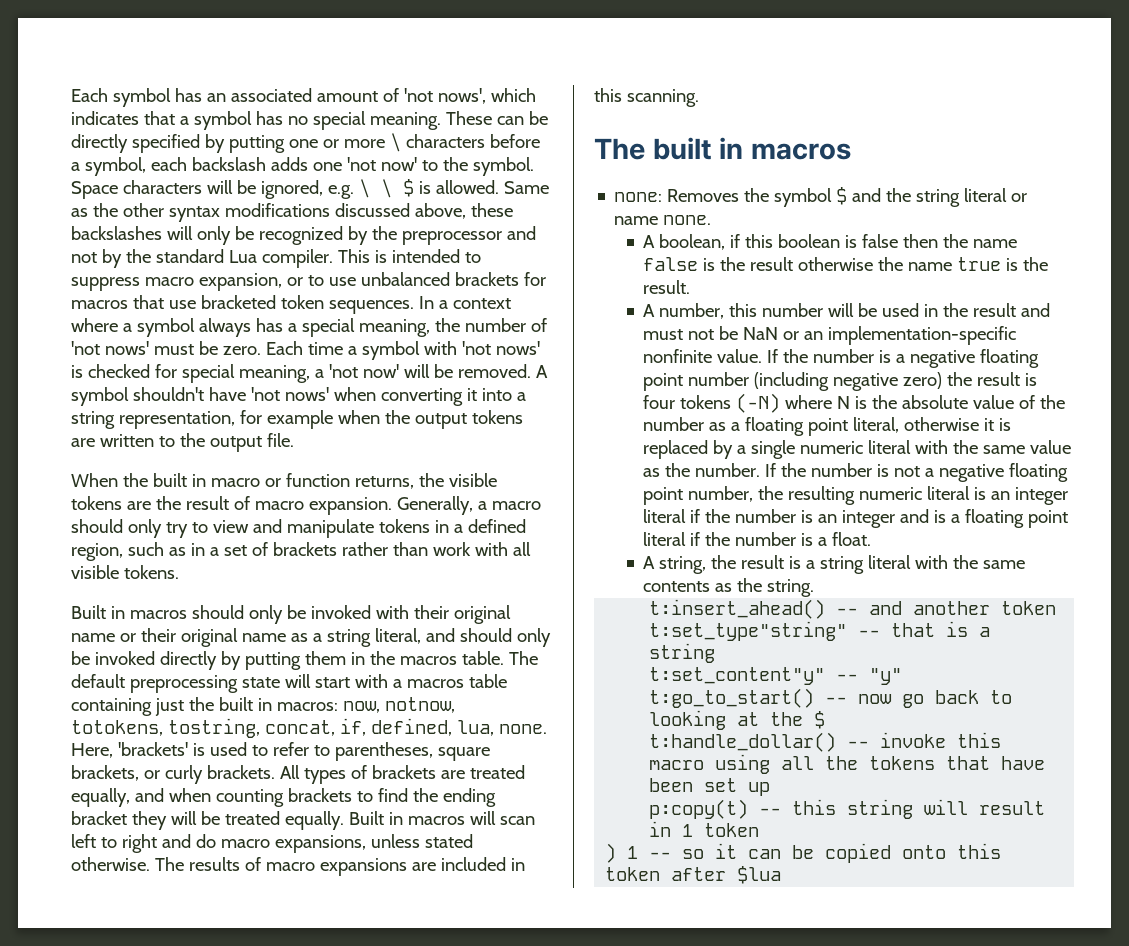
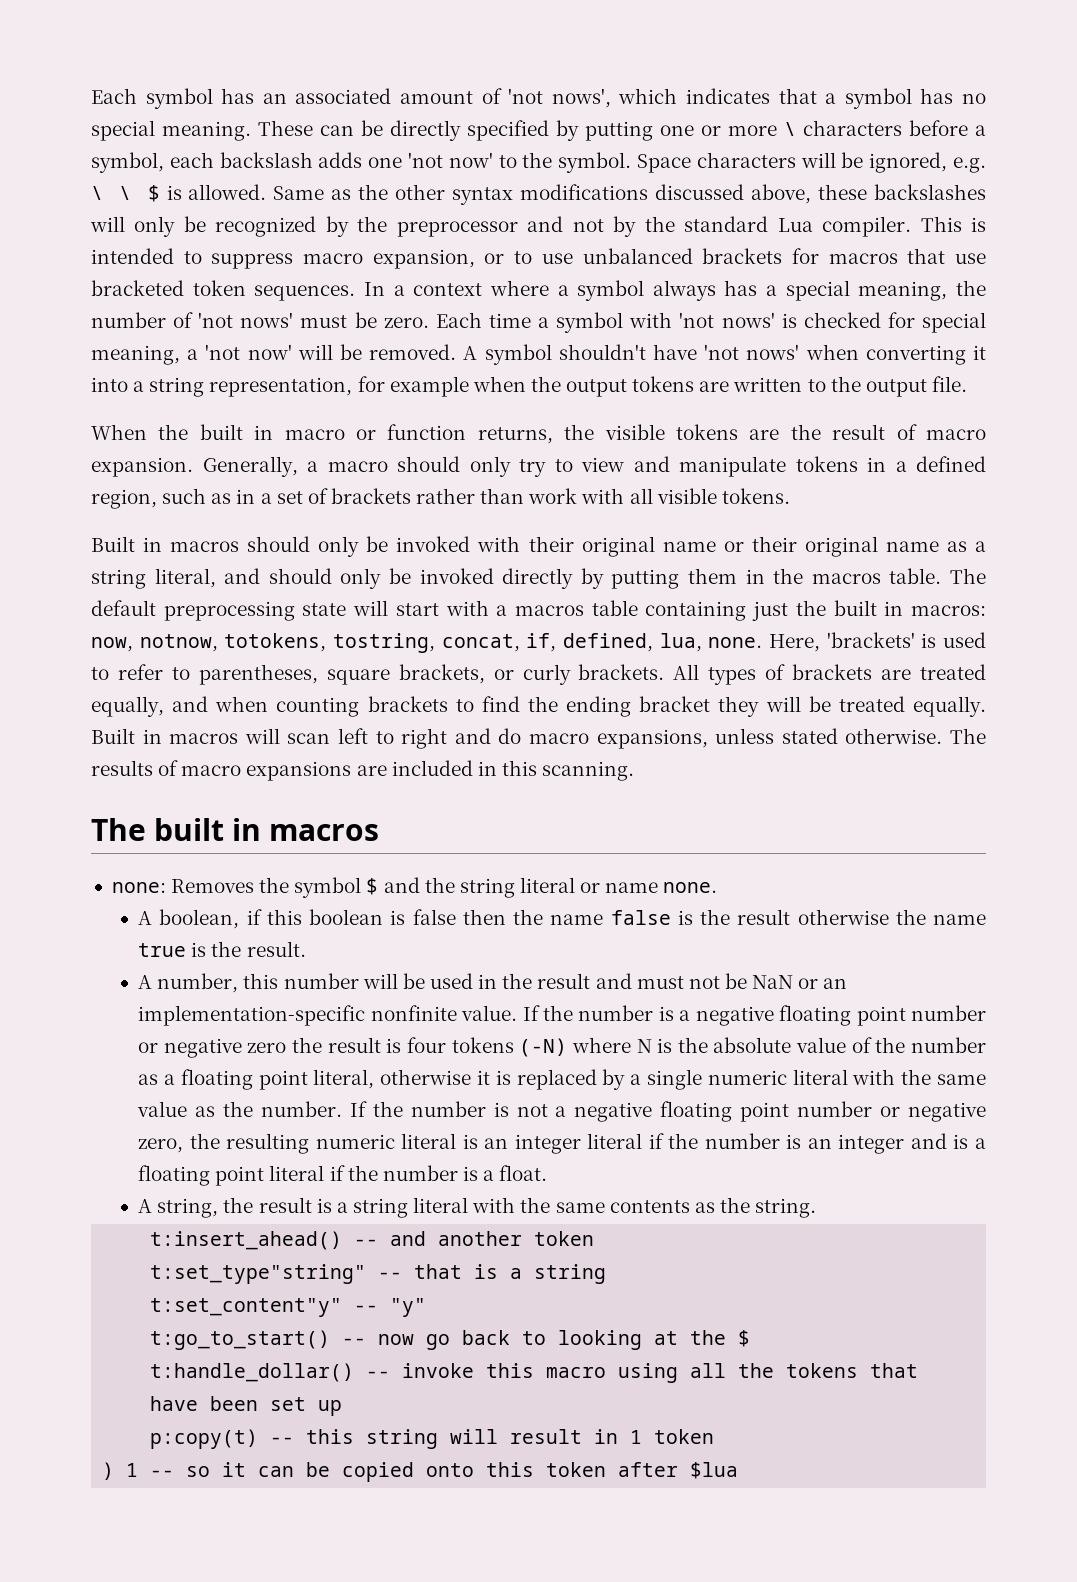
- If the number is a negative floating point number (including negative zero) the result is four tokens (-N) where N is the absolute value of the number as a floating point literal, otherwise it is replaced by a single numeric literal with the same value as the number.
+ If the number is a negative floating point number or negative zero the result is four tokens (-N) where N is the absolute value of the number as a floating point literal, otherwise it is replaced by a single numeric literal with the same value as the number.
- If the number is not a negative floating point number, the resulting numeric literal is an integer literal if the number is an integer and is a floating point literal if the number is a float.
+ If the number is not a negative floating point number or negative zero, the resulting numeric literal is an integer literal if the number is an integer and is a floating point literal if the number is a float.

